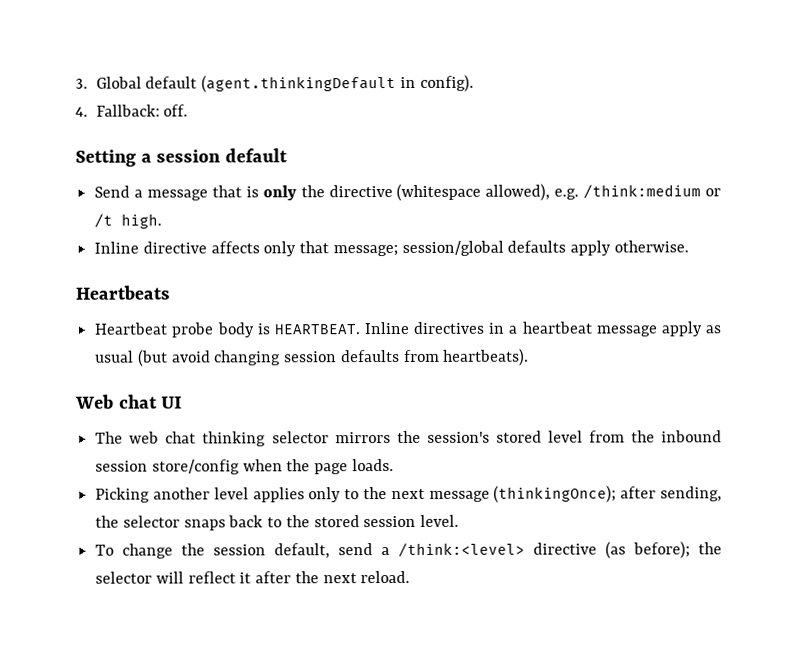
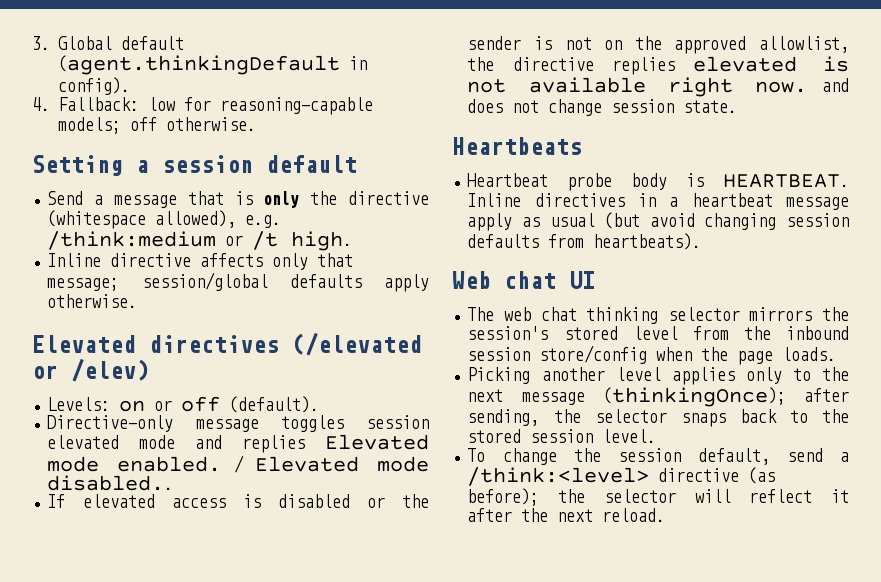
- 4. Fallback: off.
+ 4. Fallback: low for reasoning-capable models; off otherwise.
+ Elevated directives (/elevated or /elev)
+ Levels: on or off (default).
+ Directive-only message toggles session elevated mode and replies Elevated mode enabled. / Elevated mode disabled..
+ If elevated access is disabled or the sender is not on the approved allowlist, the directive replies elevated is not available right now. and does not change session state.

